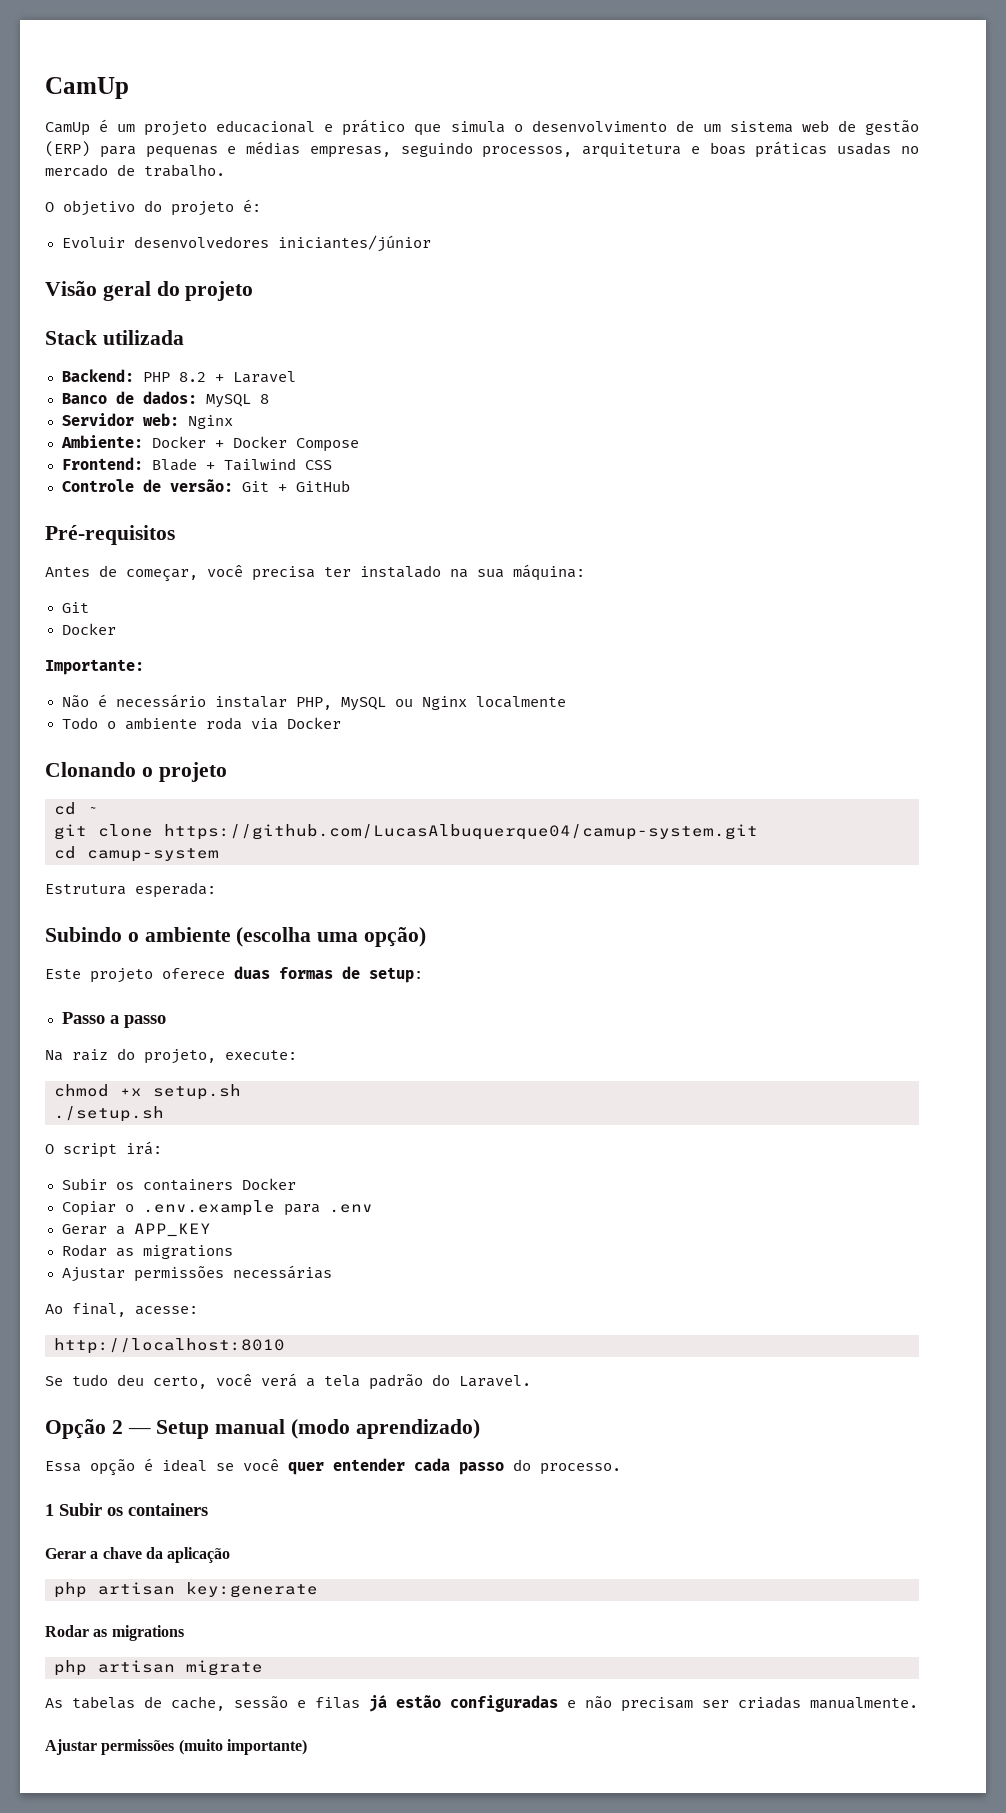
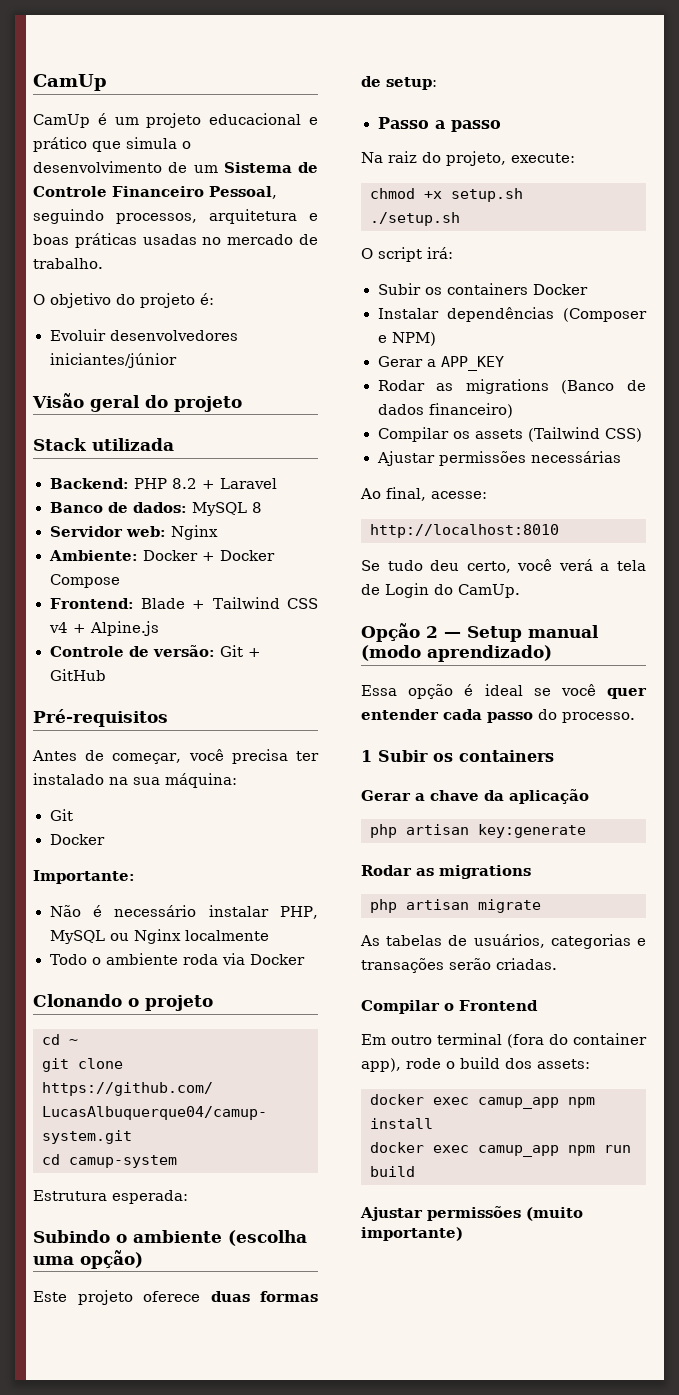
- CamUp é um projeto educacional e prático que simula o desenvolvimento de um sistema web de gestão (ERP) para pequenas e médias empresas, seguindo processos, arquitetura e boas práticas usadas no mercado de trabalho.
+ CamUp é um projeto educacional e prático que simula o desenvolvimento de um Sistema de Controle Financeiro Pessoal, seguindo processos, arquitetura e boas práticas usadas no mercado de trabalho.
- Frontend: Blade + Tailwind CSS
+ Frontend: Blade + Tailwind CSS v4 + Alpine.js
- Copiar o .env.example para .env
+ Instalar dependências (Composer e NPM)
  Gerar a APP_KEY
- Rodar as migrations
+ Rodar as migrations (Banco de dados financeiro)
+ Compilar os assets (Tailwind CSS)
- Se tudo deu certo, você verá a tela padrão do Laravel.
+ Se tudo deu certo, você verá a tela de Login do CamUp.
- As tabelas de cache, sessão e filas já estão configuradas e não precisam ser criadas manualmente.
+ As tabelas de usuários, categorias e transações serão criadas.
+ Compilar o Frontend
+ Em outro terminal (fora do container app), rode o build dos assets:
+ docker exec camup_app npm install
+ docker exec camup_app npm run build

